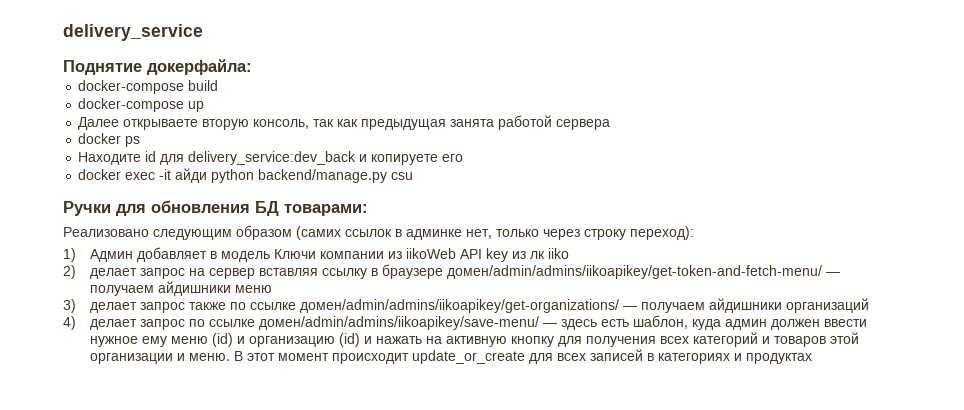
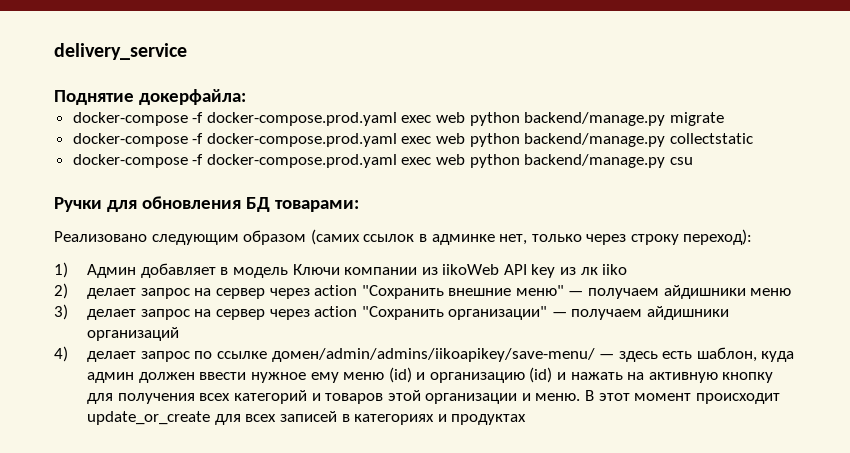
- docker-compose build
- docker-compose up
- Далее открываете вторую консоль, так как предыдущая занята работой сервера
- docker ps
- Находите id для delivery_service:dev_back и копируете его
- docker exec -it айди python backend/manage.py csu
+ docker-compose -f docker-compose.prod.yaml exec web python backend/manage.py migrate
+ docker-compose -f docker-compose.prod.yaml exec web python backend/manage.py collectstatic
+ docker-compose -f docker-compose.prod.yaml exec web python backend/manage.py csu
- 2) делает запрос на сервер вставляя ссылку в браузере домен/admin/admins/iikoapikey/get-token-and-fetch-menu/ — получаем айдишники меню
+ 2) делает запрос на сервер через action "Сохранить внешние меню" — получаем айдишники меню
- 3) делает запрос также по ссылке домен/admin/admins/iikoapikey/get-organizations/ — получаем айдишники организаций
+ 3) делает запрос на сервер через action "Сохранить организации" — получаем айдишники организаций

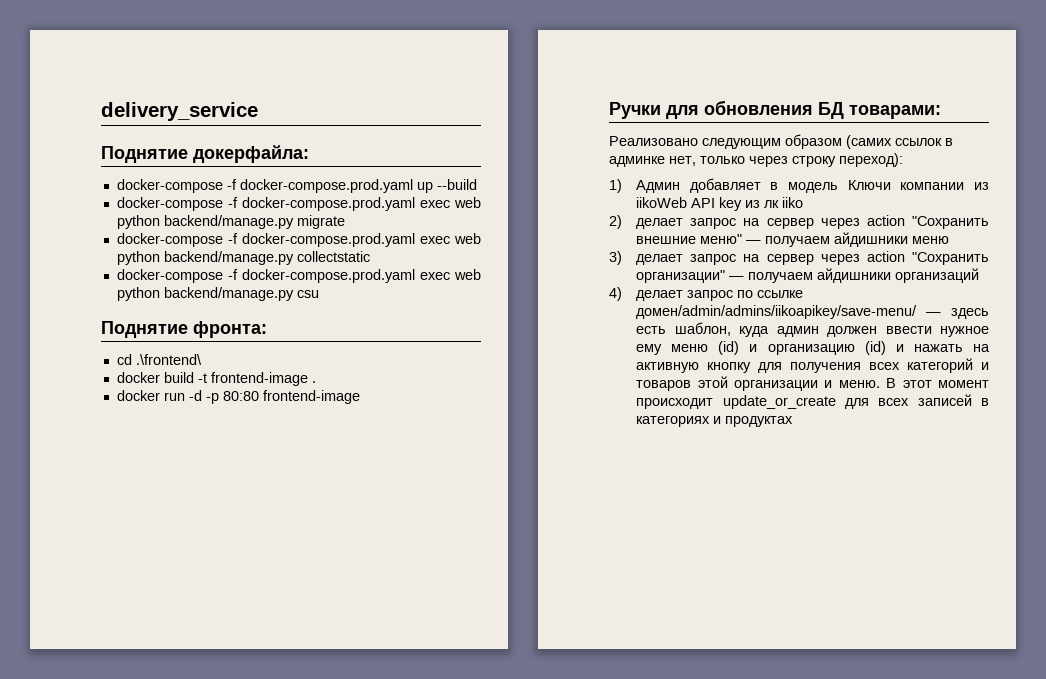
+ docker-compose -f docker-compose.prod.yaml up --build
+ Поднятие фронта:
+ cd .\frontend\
+ docker build -t frontend-image .
+ docker run -d -p 80:80 frontend-image

